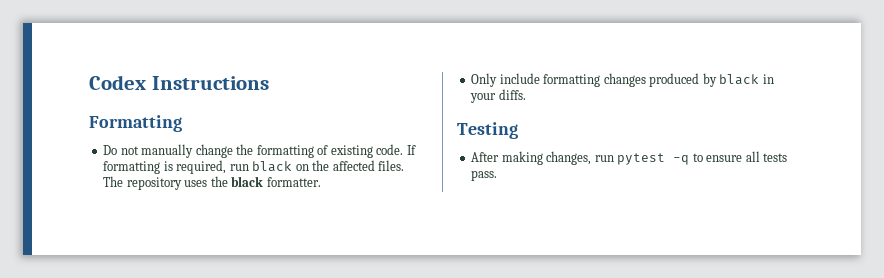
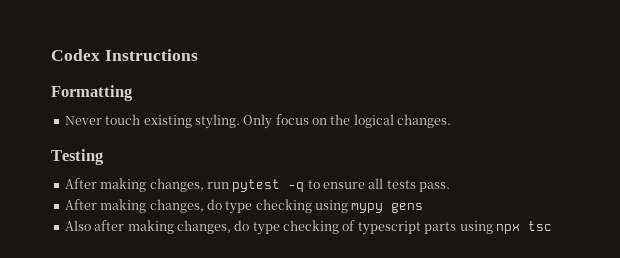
- Do not manually change the formatting of existing code. If formatting is required, run black on the affected files. The repository uses the black formatter.
- Only include formatting changes produced by black in your diffs.
+ Never touch existing styling. Only focus on the logical changes.
+ After making changes, do type checking using mypy gens
+ Also after making changes, do type checking of typescript parts using npx tsc

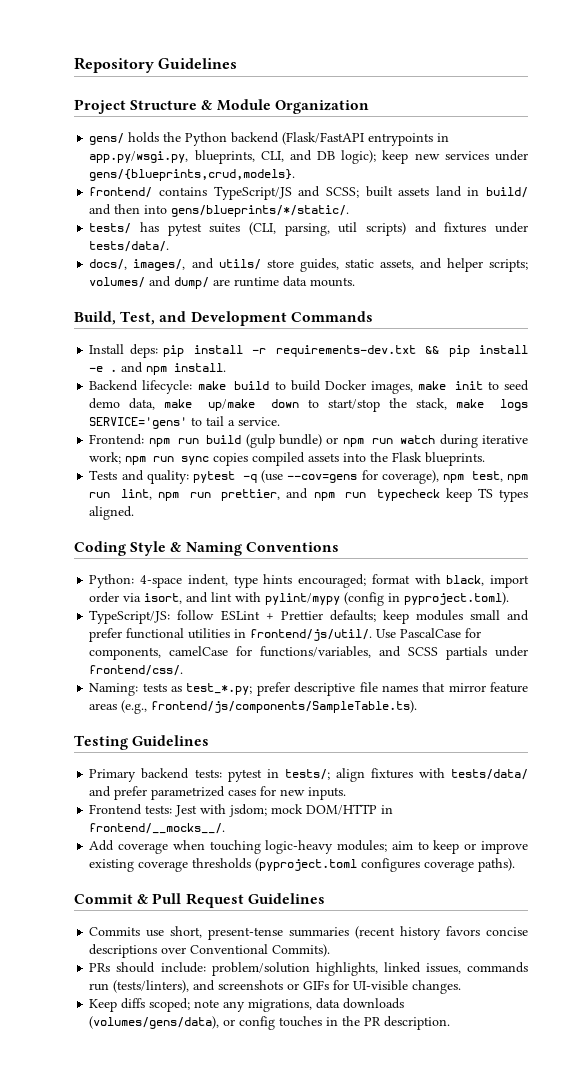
- Codex Instructions
- Formatting
- Never touch existing styling. Only focus on the logical changes.
- Testing
- After making changes, run pytest -q to ensure all tests pass.
- After making changes, do type checking using mypy gens
- Also after making changes, do type checking of typescript parts using npx tsc
+ Repository Guidelines
+ Project Structure & Module Organization
+ gens/ holds the Python backend (Flask/FastAPI entrypoints in app.py/wsgi.py, blueprints, CLI, and DB logic); keep new services under gens/{blueprints,crud,models}.
+ frontend/ contains TypeScript/JS and SCSS; built assets land in build/ and then into gens/blueprints/*/static/.
+ tests/ has pytest suites (CLI, parsing, util scripts) and fixtures under tests/data/.
+ docs/, images/, and utils/ store guides, static assets, and helper scripts; volumes/ and dump/ are runtime data mounts.
+ Build, Test, and Development Commands
+ Install deps: pip install -r requirements-dev.txt && pip install -e . and npm install.
+ Backend lifecycle: make build to build Docker images, make init to seed demo data, make up/make down to start/stop the stack, make logs SERVICE='gens' to tail a service.
+ Frontend: npm run build (gulp bundle) or npm run watch during iterative work; npm run sync copies compiled assets into the Flask blueprints.
+ Tests and quality: pytest -q (use --cov=gens for coverage), npm test, npm run lint, npm run prettier, and npm run typecheck keep TS types aligned.
+ Coding Style & Naming Conventions
+ Python: 4-space indent, type hints encouraged; format with black, import order via isort, and lint with pylint/mypy (config in pyproject.toml).
+ TypeScript/JS: follow ESLint + Prettier defaults; keep modules small and prefer functional utilities in frontend/js/util/. Use PascalCase for components, camelCase for functions/variables, and SCSS partials under frontend/css/.
+ Naming: tests as test_*.py; prefer descriptive file names that mirror feature areas (e.g., frontend/js/components/SampleTable.ts).
+ Testing Guidelines
+ Primary backend tests: pytest in tests/; align fixtures with tests/data/ and prefer parametrized cases for new inputs.
+ Frontend tests: Jest with jsdom; mock DOM/HTTP in frontend/__mocks__/.
+ Add coverage when touching logic-heavy modules; aim to keep or improve existing coverage thresholds (pyproject.toml configures coverage paths).
+ Commit & Pull Request Guidelines
+ Commits use short, present-tense summaries (recent history favors concise descriptions over Conventional Commits).
+ PRs should include: problem/solution highlights, linked issues, commands run (tests/linters), and screenshots or GIFs for UI-visible changes.
+ Keep diffs scoped; note any migrations, data downloads (volumes/gens/data), or config touches in the PR description.

